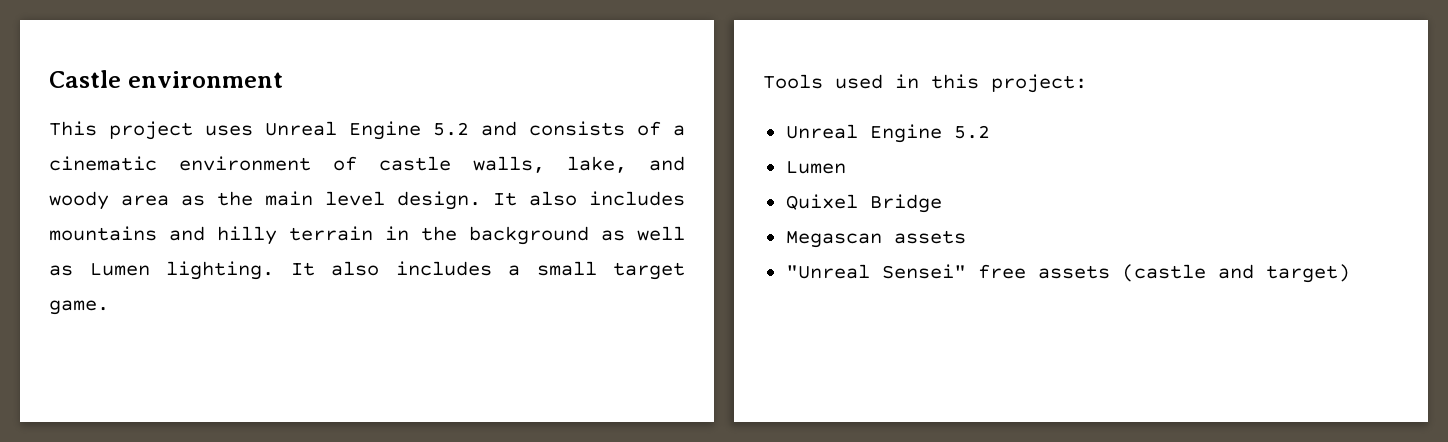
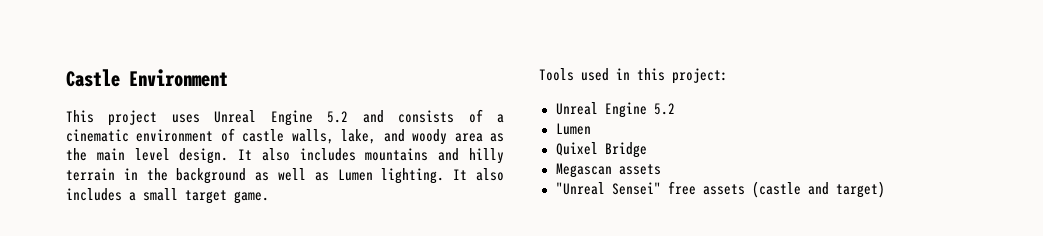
- Castle environment
+ Castle Environment

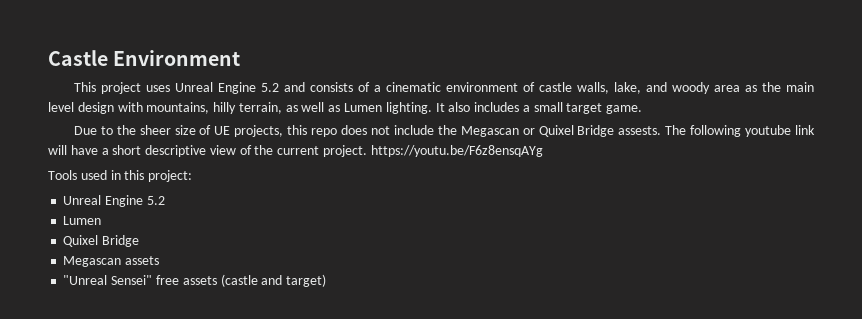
- This project uses Unreal Engine 5.2 and consists of a cinematic environment of castle walls, lake, and woody area as the main level design. It also includes mountains and hilly terrain in the background as well as Lumen lighting.
+ This project uses Unreal Engine 5.2 and consists of a cinematic environment of castle walls, lake, and woody area as the main level design with mountains, hilly terrain, as well as Lumen lighting.
+ Due to the sheer size of UE projects, this repo does not include the Megascan or Quixel Bridge assests. The following youtube link will have a short descriptive view of the current project. https://youtu.be/F6z8ensqAYg

